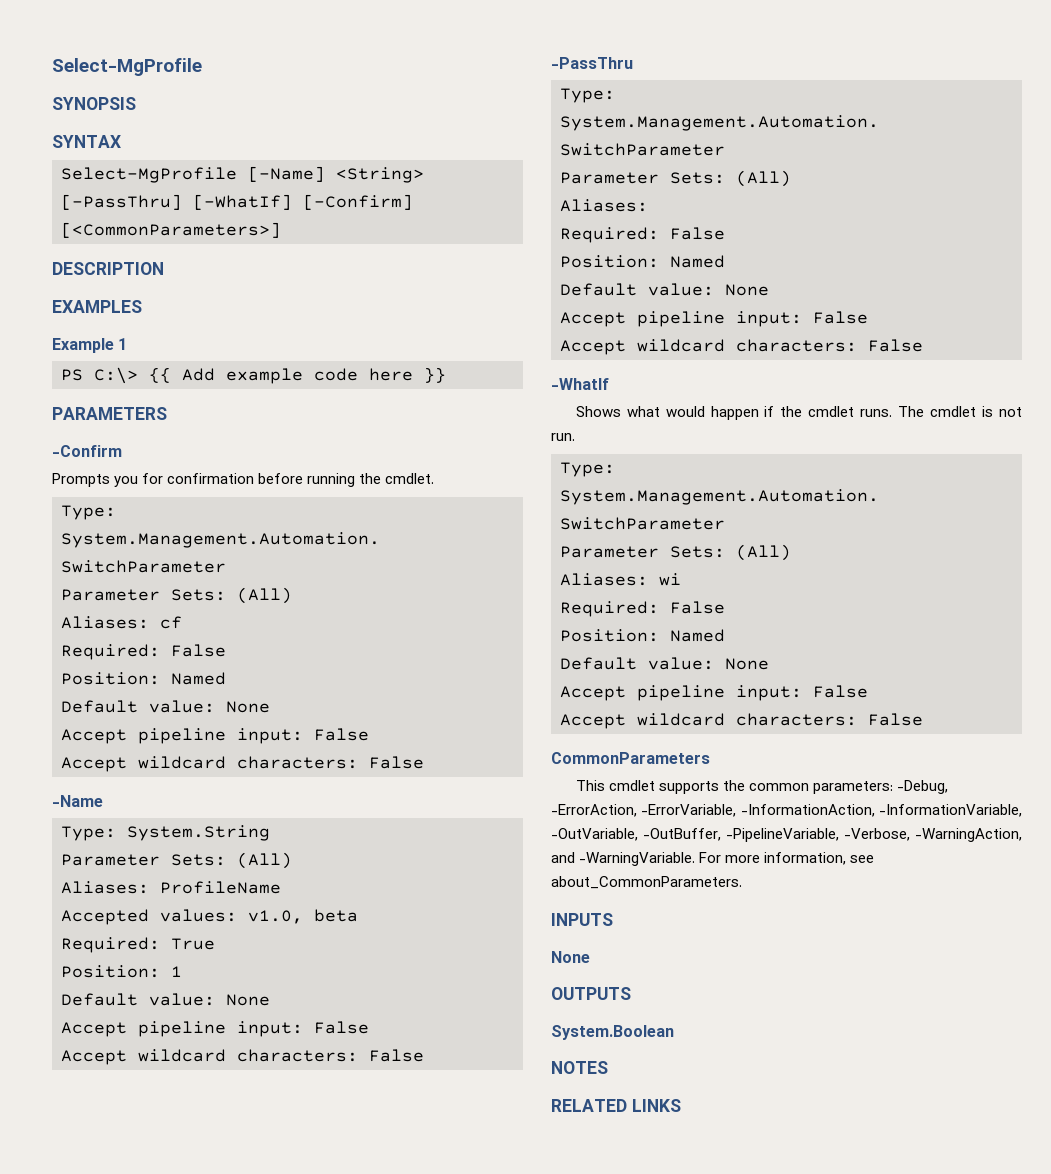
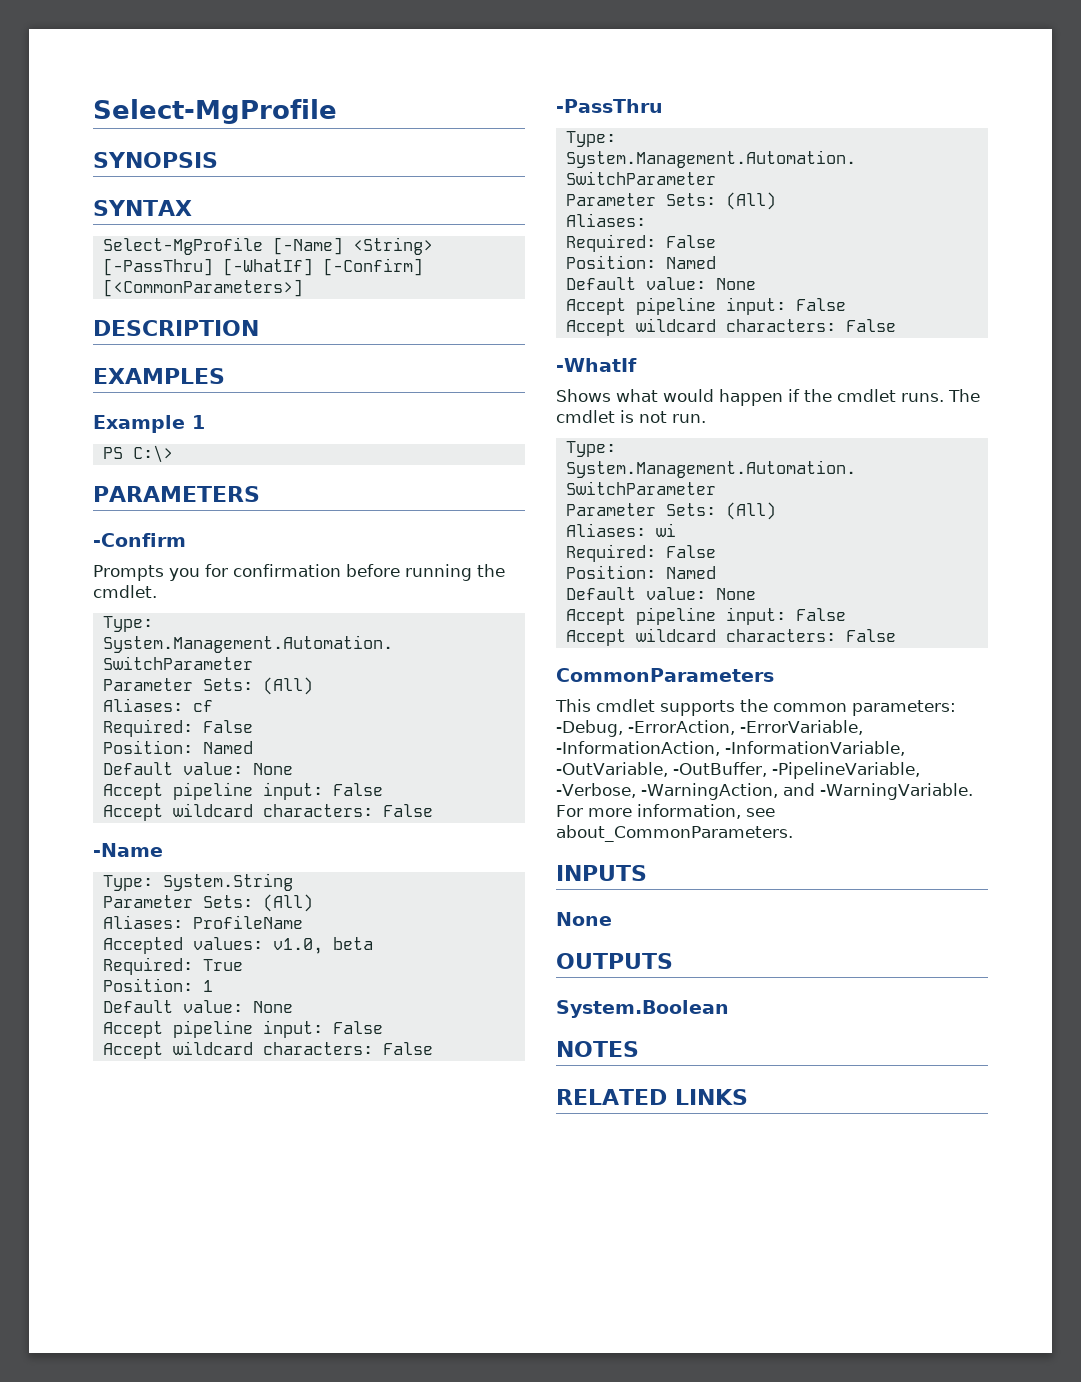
- PS C:\> {{ Add example code here }}
+ PS C:\>

